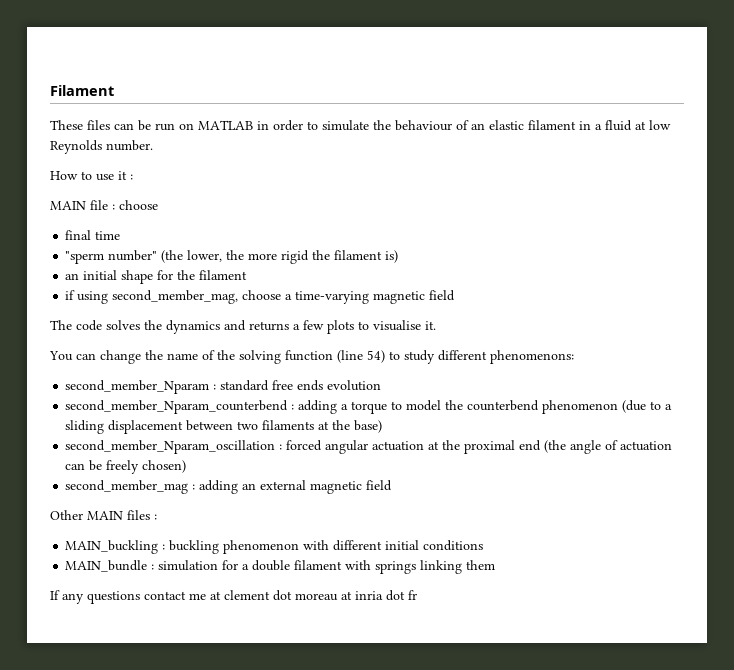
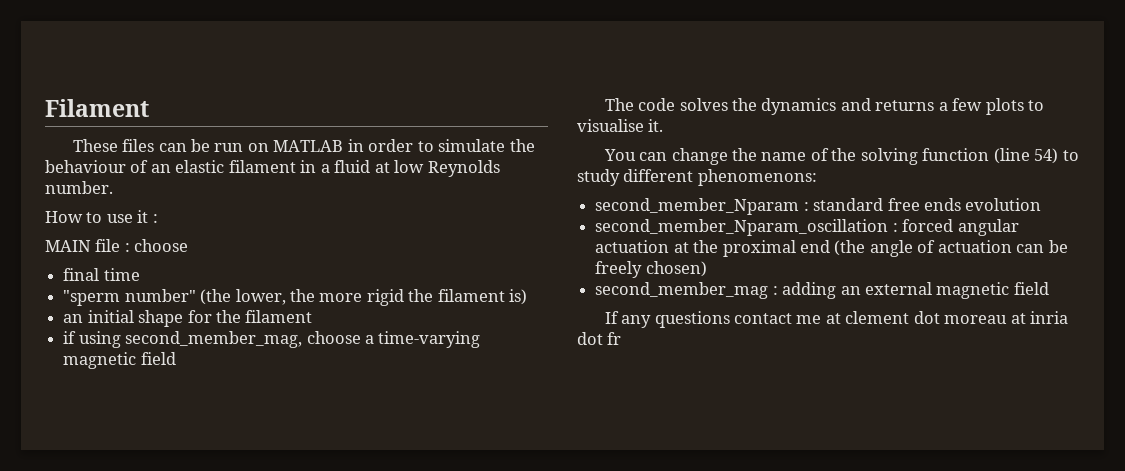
- second_member_Nparam_counterbend : adding a torque to model the counterbend phenomenon (due to a sliding displacement between two filaments at the base)
- Other MAIN files :
- MAIN_buckling : buckling phenomenon with different initial conditions
- MAIN_bundle : simulation for a double filament with springs linking them

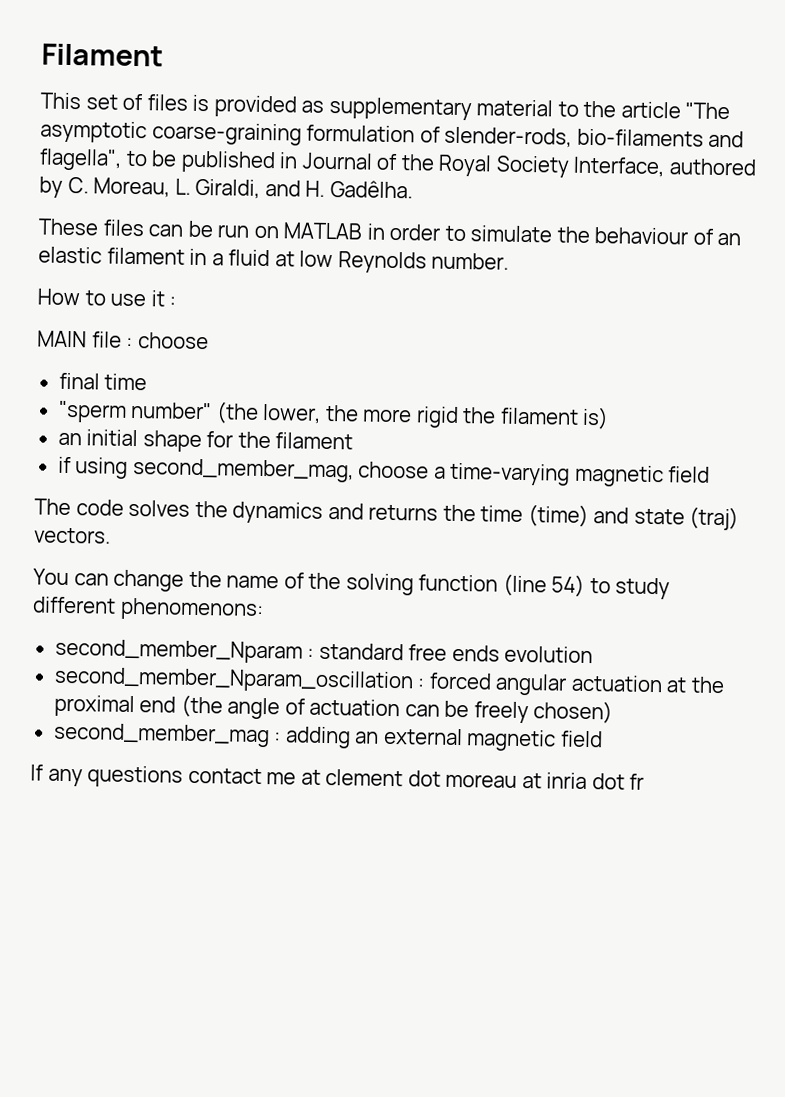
+ This set of files is provided as supplementary material to the article "The asymptotic coarse-graining formulation of slender-rods, bio-filaments and flagella", to be published in Journal of the Royal Society Interface, authored by C. Moreau, L. Giraldi, and H. Gadêlha.
- The code solves the dynamics and returns a few plots to visualise it.
+ The code solves the dynamics and returns the time (time) and state (traj) vectors.

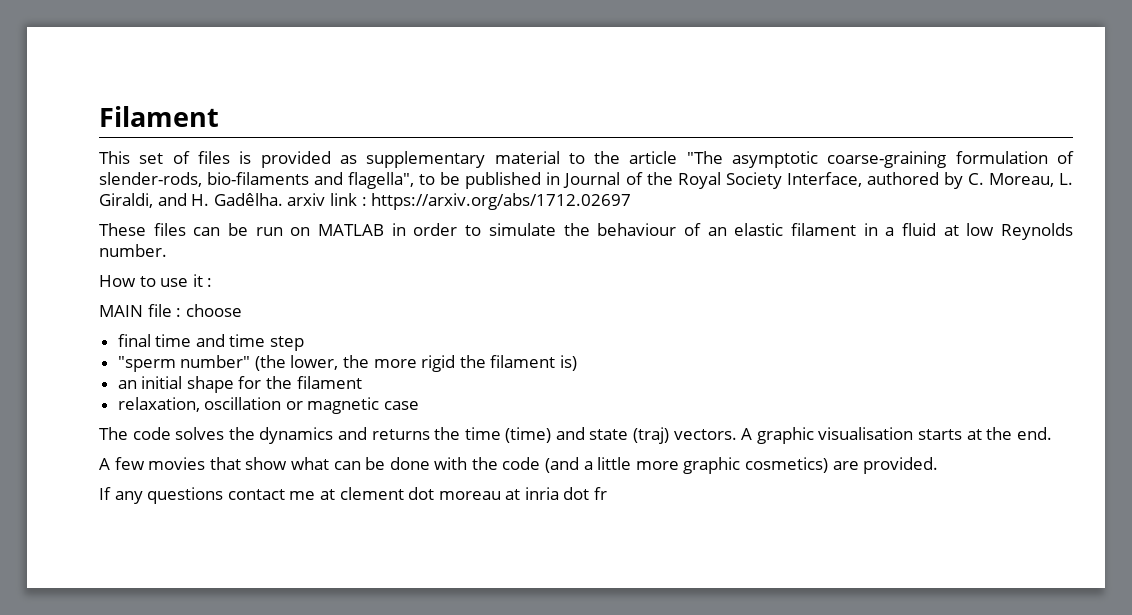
- This set of files is provided as supplementary material to the article "The asymptotic coarse-graining formulation of slender-rods, bio-filaments and flagella", to be published in Journal of the Royal Society Interface, authored by C. Moreau, L. Giraldi, and H. Gadêlha.
+ This set of files is provided as supplementary material to the article "The asymptotic coarse-graining formulation of slender-rods, bio-filaments and flagella", to be published in Journal of the Royal Society Interface, authored by C. Moreau, L. Giraldi, and H. Gadêlha. arxiv link : https://arxiv.org/abs/1712.02697
- final time
+ final time and time step
- if using second_member_mag, choose a time-varying magnetic field
+ relaxation, oscillation or magnetic case
- The code solves the dynamics and returns the time (time) and state (traj) vectors.
- You can change the name of the solving function (line 54) to study different phenomenons:
- second_member_Nparam : standard free ends evolution
- second_member_Nparam_oscillation : forced angular actuation at the proximal end (the angle of actuation can be freely chosen)
- second_member_mag : adding an external magnetic field
+ The code solves the dynamics and returns the time (time) and state (traj) vectors. A graphic visualisation starts at the end.
+ A few movies that show what can be done with the code (and a little more graphic cosmetics) are provided.

